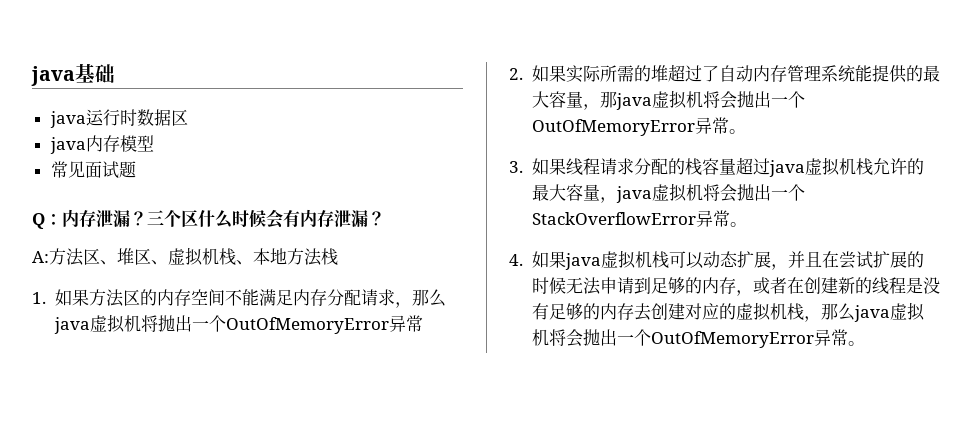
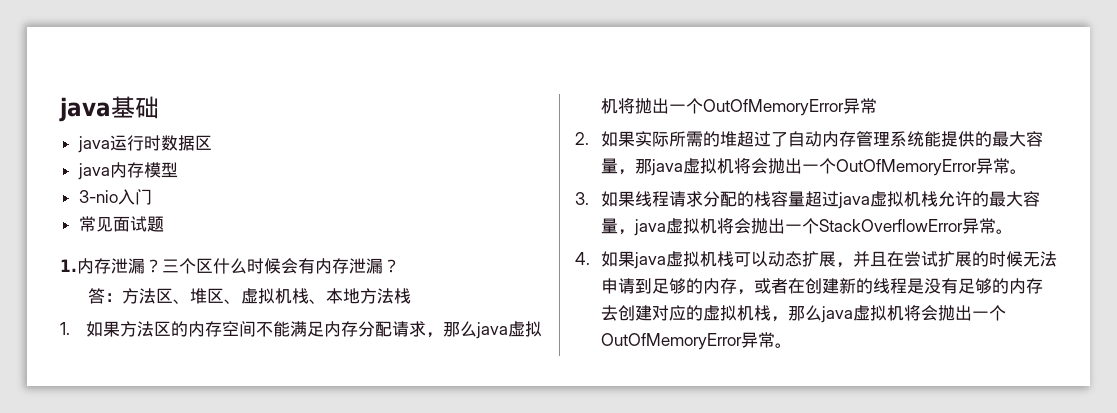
+ 3-nio入门
- Q：内存泄漏？
+ 1.内存泄漏？
- A:方法区、堆区、虚拟机栈、本地方法栈
+ 答：方法区、堆区、虚拟机栈、本地方法栈

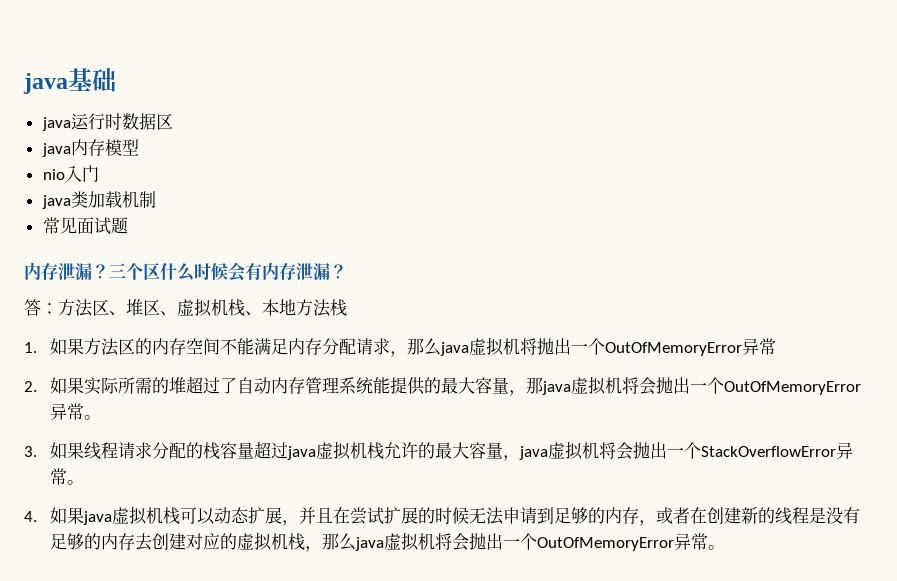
- 3-nio入门
+ nio入门
+ java类加载机制
  常见面试题
- 1.内存泄漏？
+ 内存泄漏？

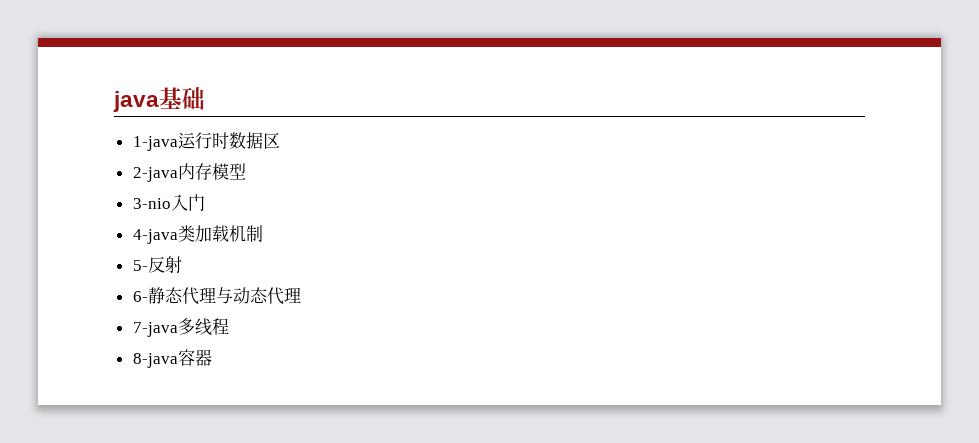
- java运行时数据区
+ 1-java运行时数据区
- java内存模型
+ 2-java内存模型
- nio入门
+ 3-nio入门
- java类加载机制
+ 4-java类加载机制
- 常见面试题
- 内存泄漏？三个区什么时候会有内存泄漏？
- 答：方法区、堆区、虚拟机栈、本地方法栈
- 1.如果方法区的内存空间不能满足内存分配请求，那么java虚拟机将抛出一个OutOfMemoryError异常
- 2.如果实际所需的堆超过了自动内存管理系统能提供的最大容量，那java虚拟机将会抛出一个OutOfMemoryError异常。
- 3.如果线程请求分配的栈容量超过java虚拟机栈允许的最大容量，java虚拟机将会抛出一个StackOverflowError异常。
- 4.如果java虚拟机栈可以动态扩展，并且在尝试扩展的时候无法申请到足够的内存，或者在创建新的线程是没有足够的内存去创建对应的虚拟机栈，那么java虚拟机将会抛出一个OutOfMemoryError异常。
+ 5-反射
+ 6-静态代理与动态代理
+ 7-java多线程
+ 8-java容器

